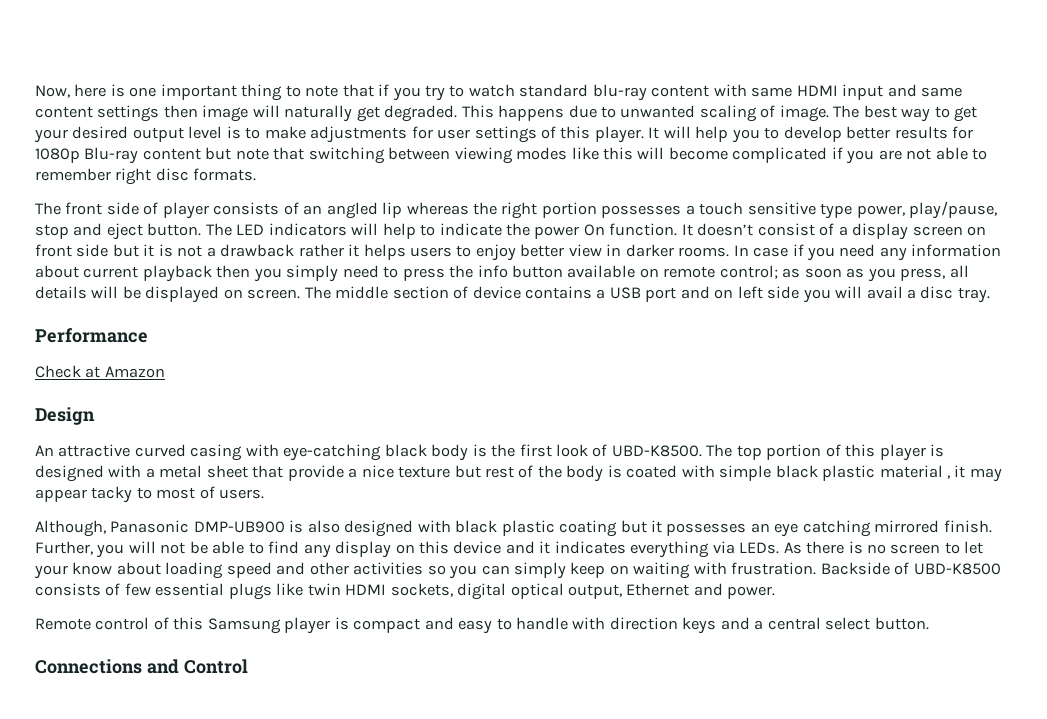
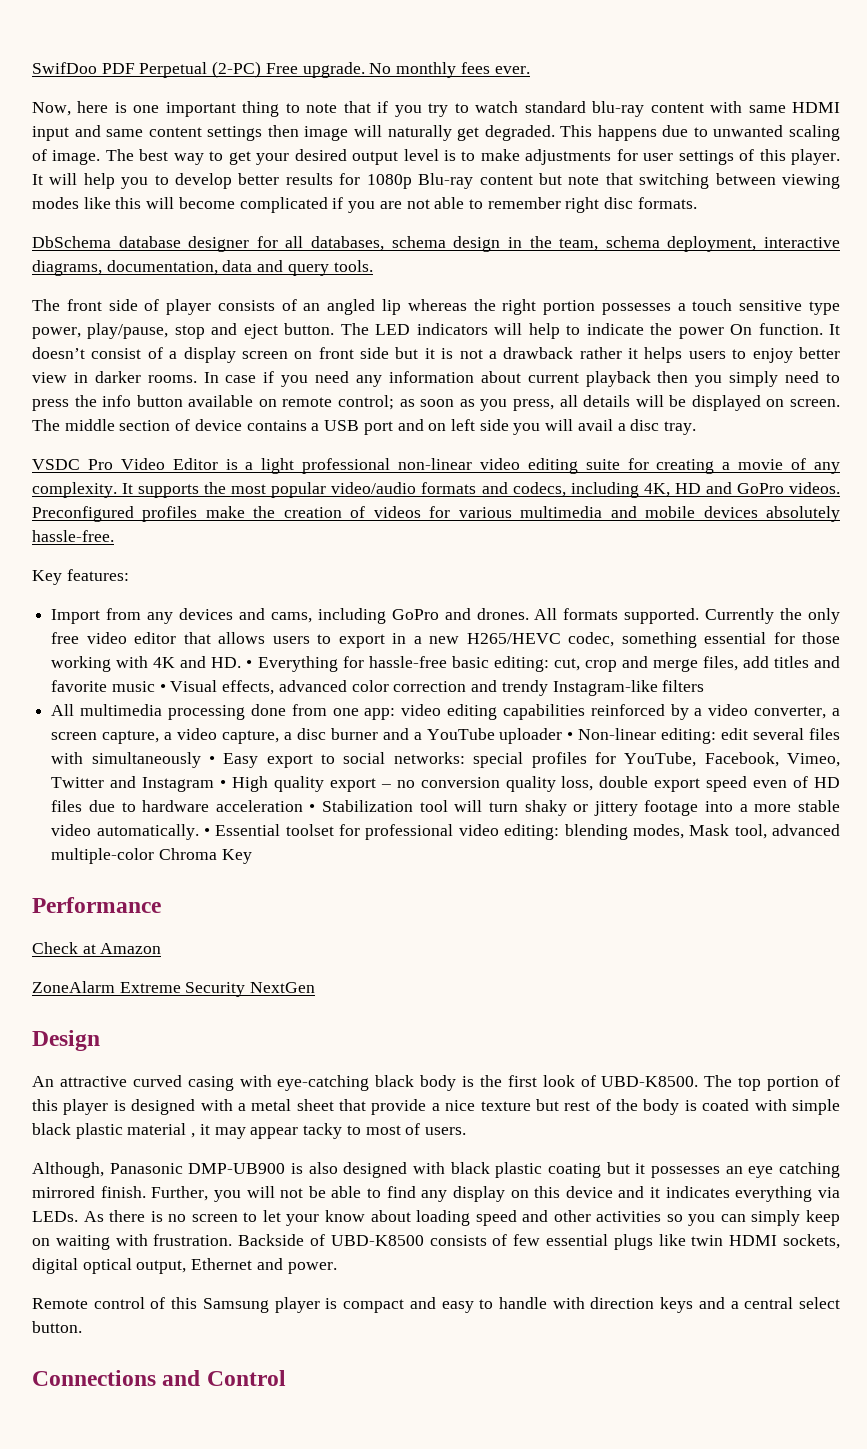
+ SwifDoo PDF Perpetual (2-PC) Free upgrade. No monthly fees ever.
+ DbSchema database designer for all databases, schema design in the team, schema deployment, interactive diagrams, documentation, data and query tools.
+ VSDC Pro Video Editor is a light professional non-linear video editing suite for creating a movie of any complexity. It supports the most popular video/audio formats and codecs, including 4K, HD and GoPro videos. Preconfigured profiles make the creation of videos for various multimedia and mobile devices absolutely hassle-free.
+ Key features:
+ Import from any devices and cams, including GoPro and drones. All formats supported. Сurrently the only free video editor that allows users to export in a new H265/HEVC codec, something essential for those working with 4K and HD. • Everything for hassle-free basic editing: cut, crop and merge files, add titles and favorite music • Visual effects, advanced color correction and trendy Instagram-like filters
+ All multimedia processing done from one app: video editing capabilities reinforced by a video converter, a screen capture, a video capture, a disc burner and a YouTube uploader • Non-linear editing: edit several files with simultaneously • Easy export to social networks: special profiles for YouTube, Facebook, Vimeo, Twitter and Instagram • High quality export – no conversion quality loss, double export speed even of HD files due to hardware acceleration • Stabilization tool will turn shaky or jittery footage into a more stable video automatically. • Essential toolset for professional video editing: blending modes, Mask tool, advanced multiple-color Chroma Key
+ ZoneAlarm Extreme Security NextGen

